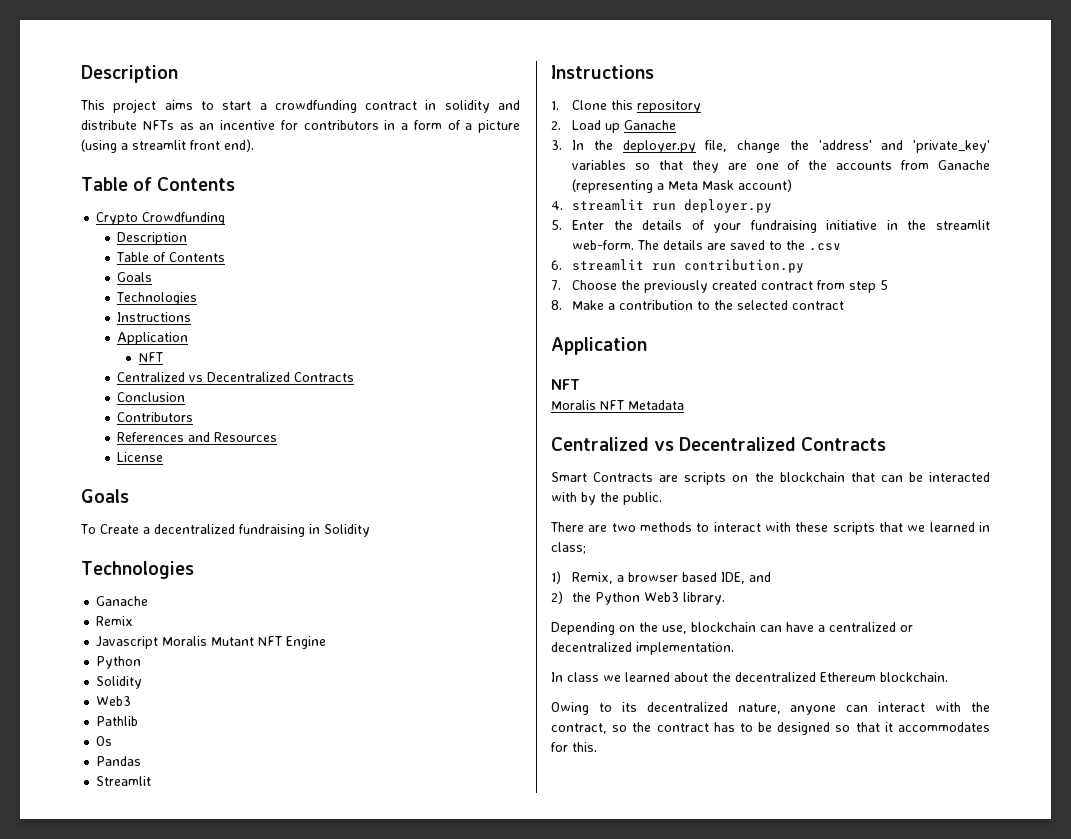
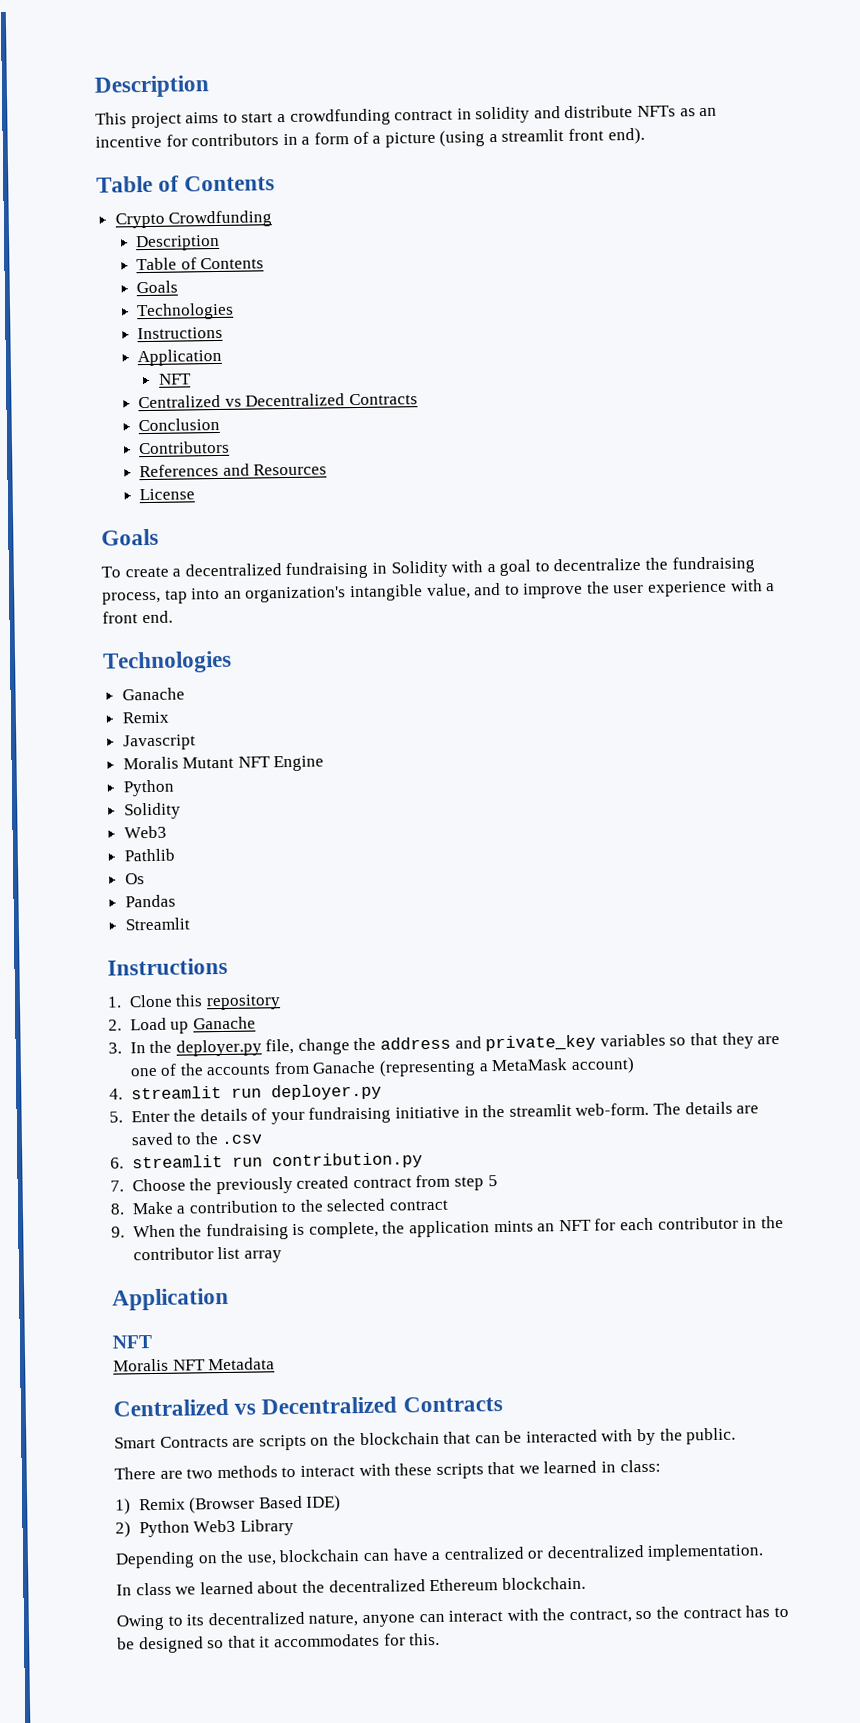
- To Create a decentralized fundraising in Solidity
+ To create a decentralized fundraising in Solidity with a goal to decentralize the fundraising process, tap into an organization's intangible value, and to improve the user experience with a front end.
- Javascript Moralis Mutant NFT Engine
+ Javascript
+ Moralis Mutant NFT Engine
- 3. In the deployer.py file, change the 'address' and 'private_key' variables so that they are one of the accounts from Ganache (representing a Meta Mask account)
+ 3. In the deployer.py file, change the address and private_key variables so that they are one of the accounts from Ganache (representing a MetaMask account)
+ 9. When the fundraising is complete, the application mints an NFT for each contributor in the contributor list array
- There are two methods to interact with these scripts that we learned in class;
+ There are two methods to interact with these scripts that we learned in class:
- 1) Remix, a browser based IDE, and
+ 1) Remix (Browser Based IDE)
- 2) the Python Web3 library.
+ 2) Python Web3 Library

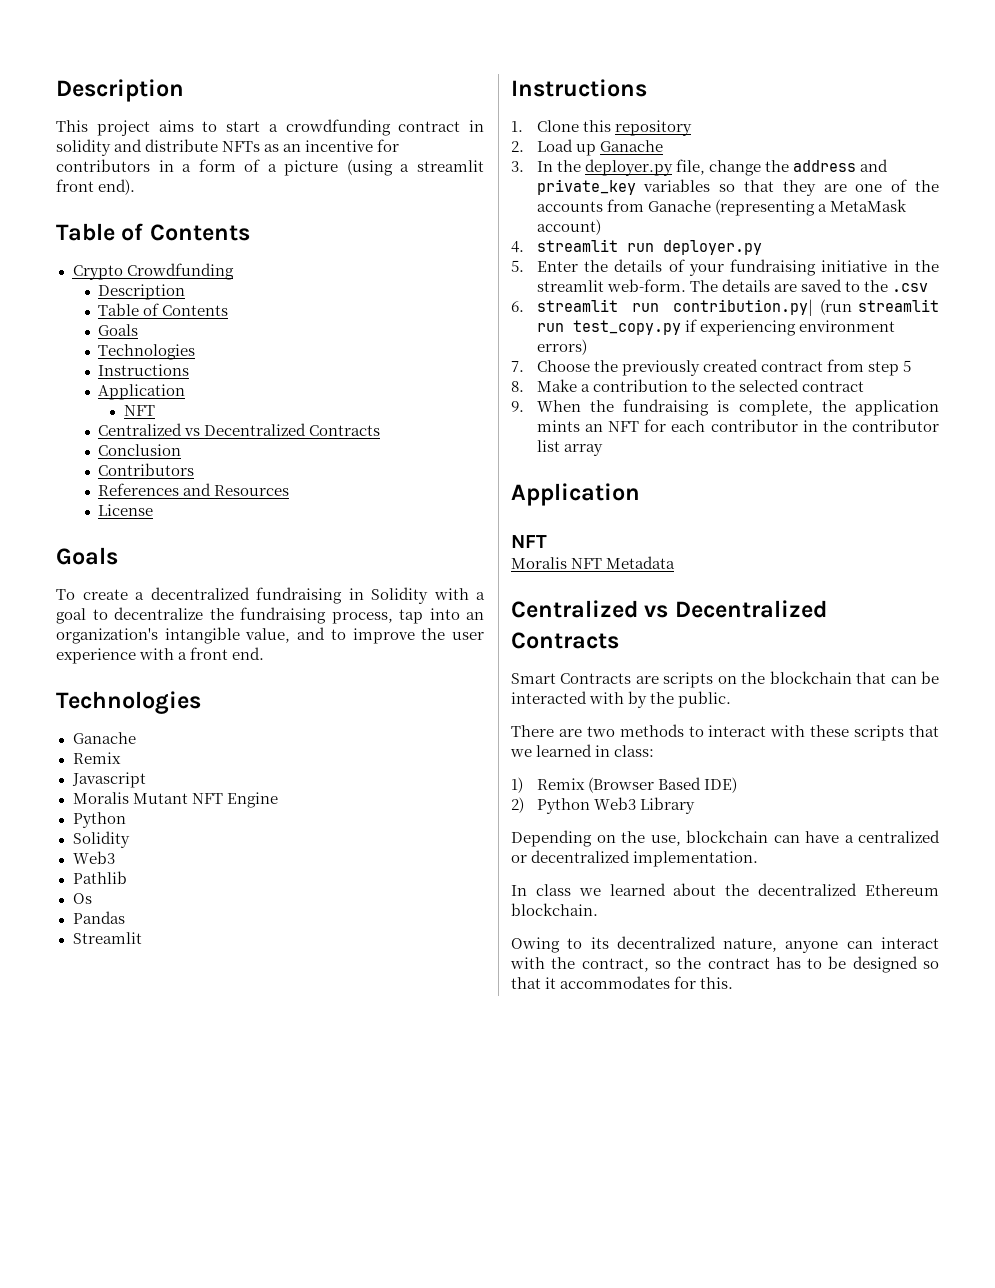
- 6. streamlit run contribution.py
+ 6. streamlit run contribution.py| (run streamlit run test_copy.py if experiencing environment errors)

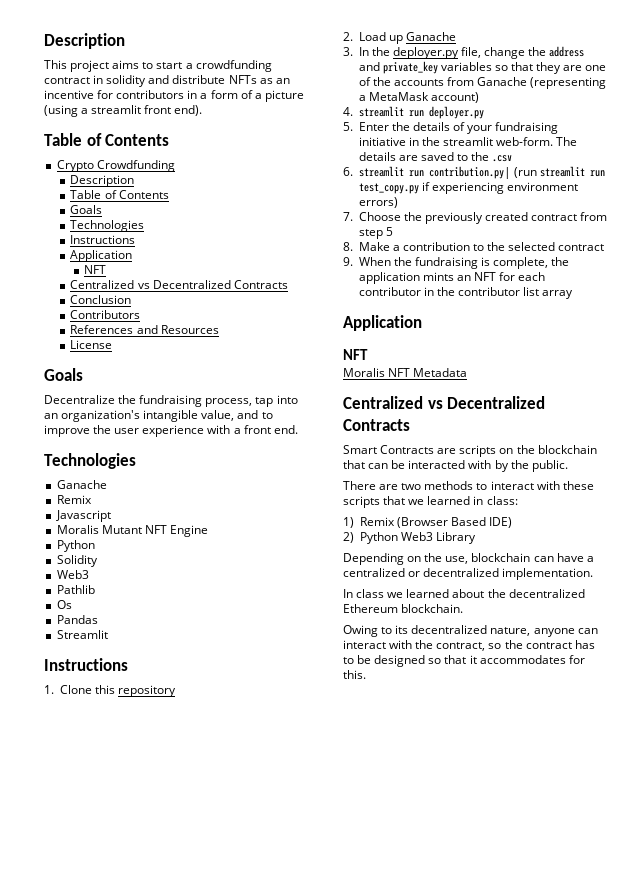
- To create a decentralized fundraising in Solidity with a goal to decentralize the fundraising process, tap into an organization's intangible value, and to improve the user experience with a front end.
+ Decentralize the fundraising process, tap into an organization's intangible value, and to improve the user experience with a front end.

